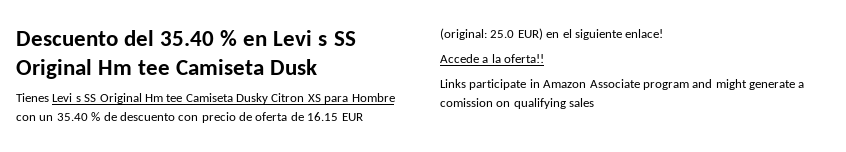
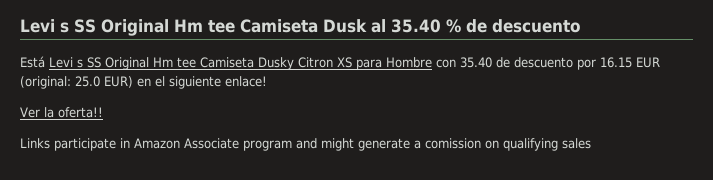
- Descuento del 35.40 % en Levi s SS Original Hm tee Camiseta Dusk
- Tienes Levi s SS Original Hm tee Camiseta Dusky Citron XS para Hombre con un 35.40 % de descuento con precio de oferta de 16.15 EUR (original: 25.0 EUR) en el siguiente enlace!
+ Levi s SS Original Hm tee Camiseta Dusk al 35.40 % de descuento
+ Está Levi s SS Original Hm tee Camiseta Dusky Citron XS para Hombre con 35.40 de descuento por 16.15 EUR (original: 25.0 EUR) en el siguiente enlace!
- Accede a la oferta!!
+ Ver la oferta!!

